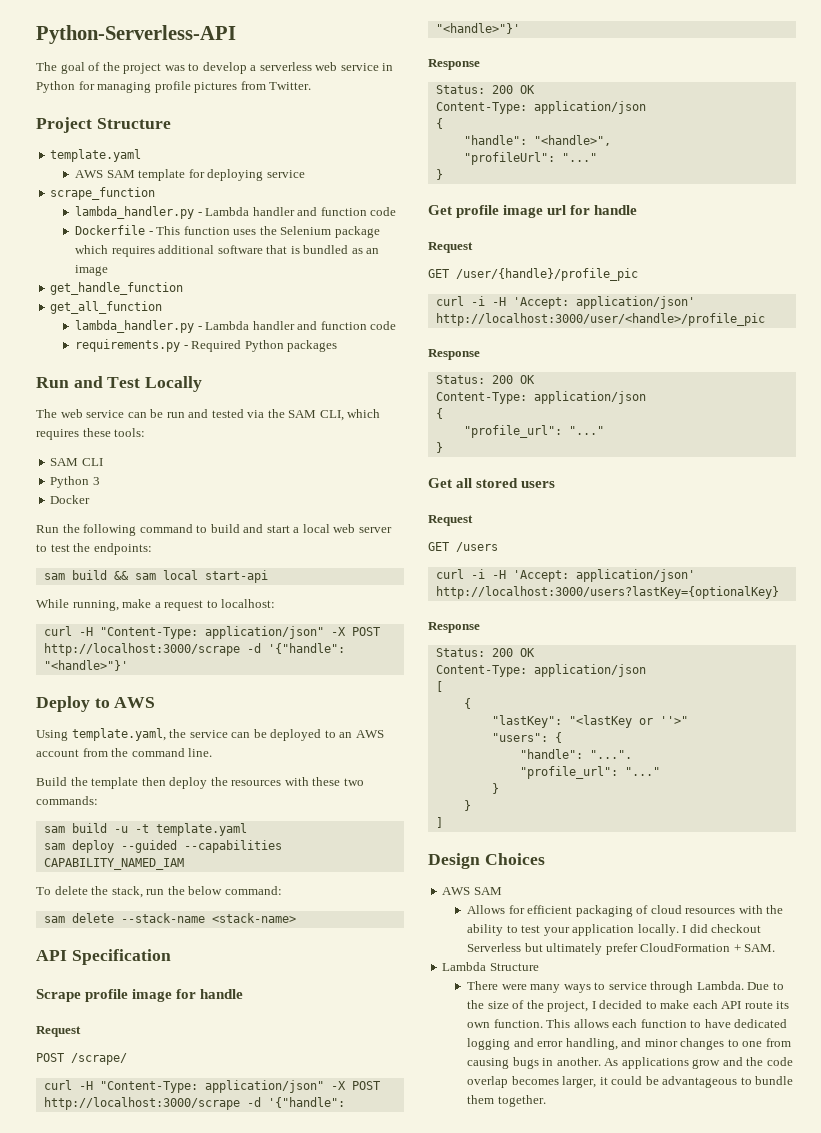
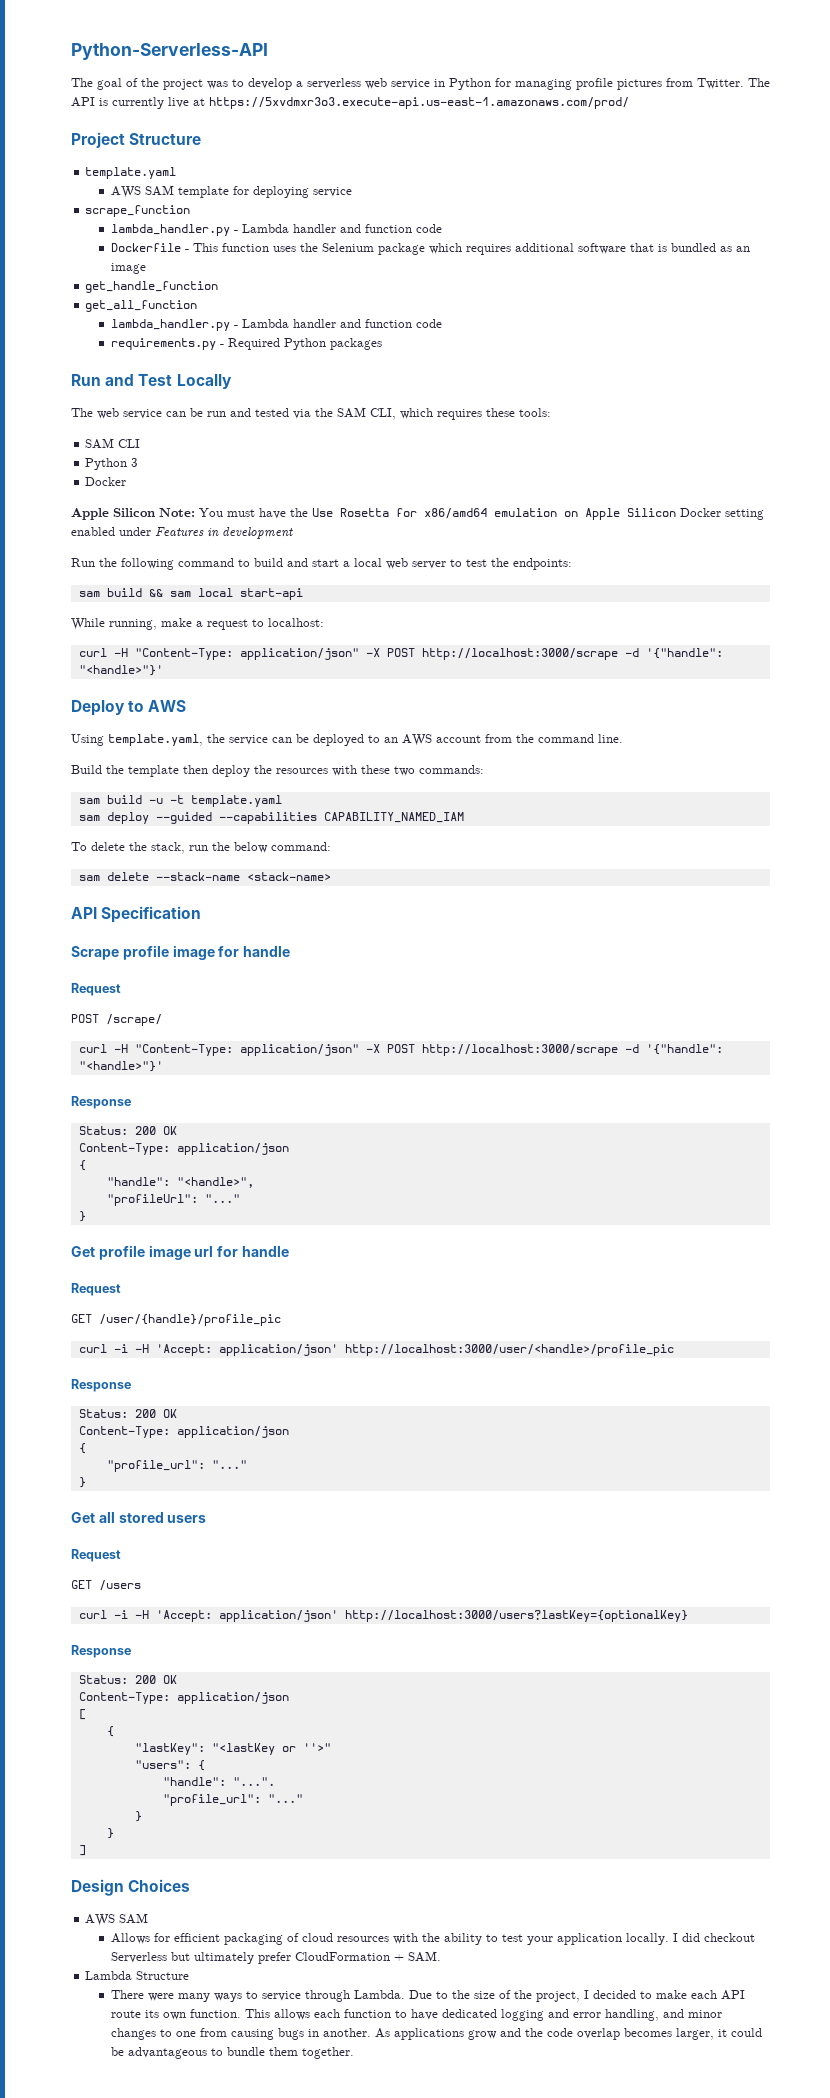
+ The API is currently live at https://5xvdmxr3o3.execute-api.us-east-1.amazonaws.com/prod/
+ Apple Silicon Note: You must have the Use Rosetta for x86/amd64 emulation on Apple Silicon Docker setting enabled under Features in development

